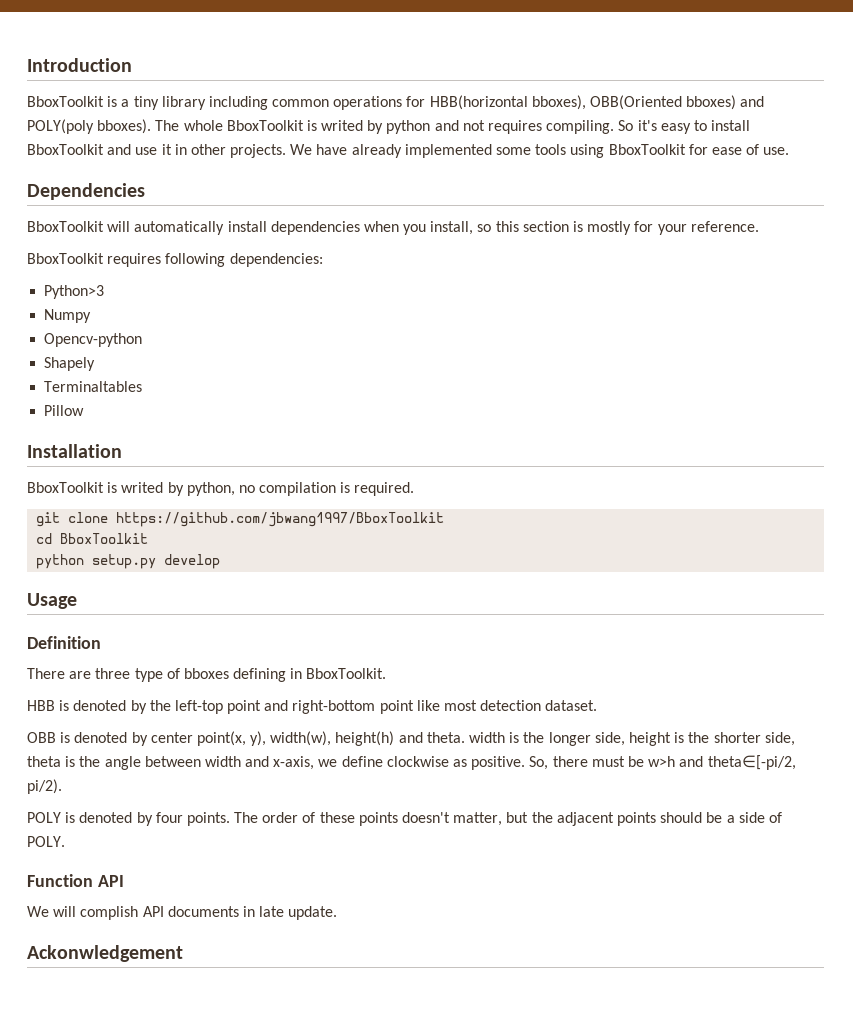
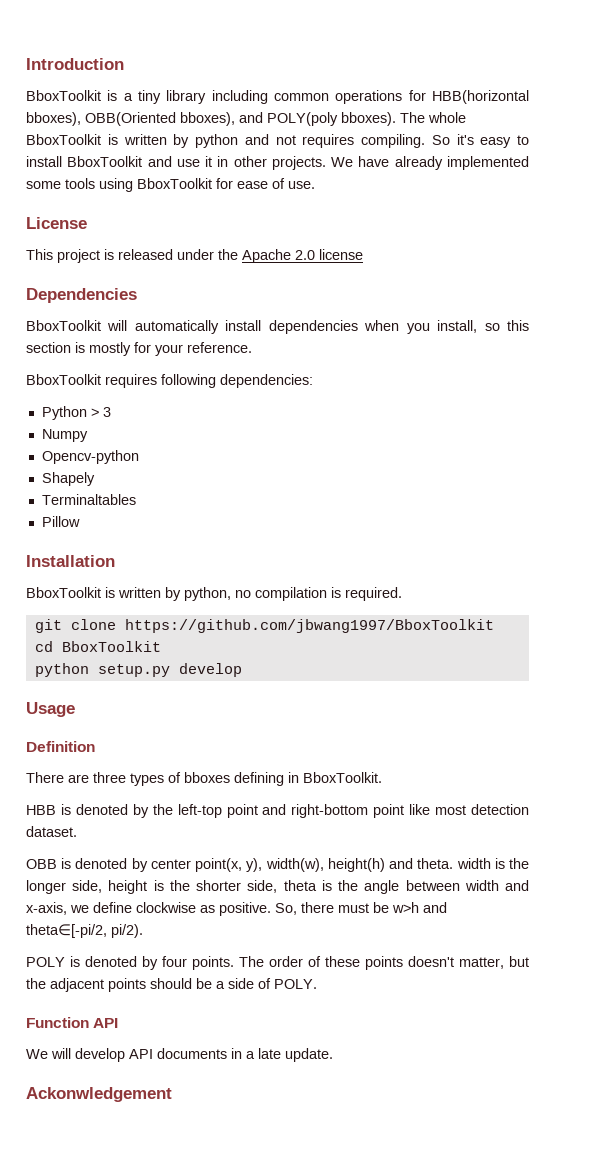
- BboxToolkit is a tiny library including common operations for HBB(horizontal bboxes), OBB(Oriented bboxes) and POLY(poly bboxes).
+ BboxToolkit is a tiny library including common operations for HBB(horizontal bboxes), OBB(Oriented bboxes), and POLY(poly bboxes).
- The whole BboxToolkit is writed by python and not requires compiling.
+ The whole BboxToolkit is written by python and not requires compiling.
+ License
+ This project is released under the Apache 2.0 license
- Python>3
+ Python > 3
- BboxToolkit is writed by python, no compilation is required.
+ BboxToolkit is written by python, no compilation is required.
- There are three type of bboxes defining in BboxToolkit.
+ There are three types of bboxes defining in BboxToolkit.
- We will complish API documents in late update.
+ We will develop API documents in a late update.

